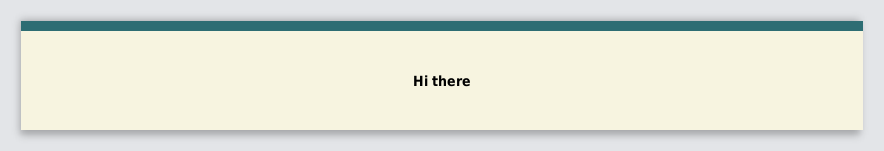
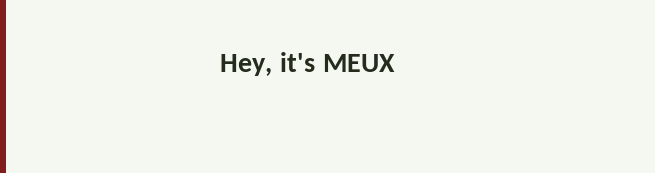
- Hi there
+ Hey, it's MEUX

